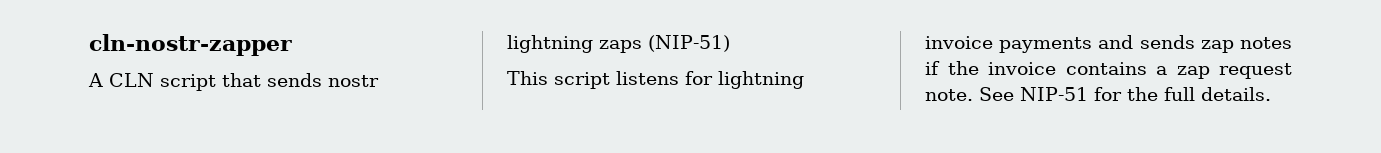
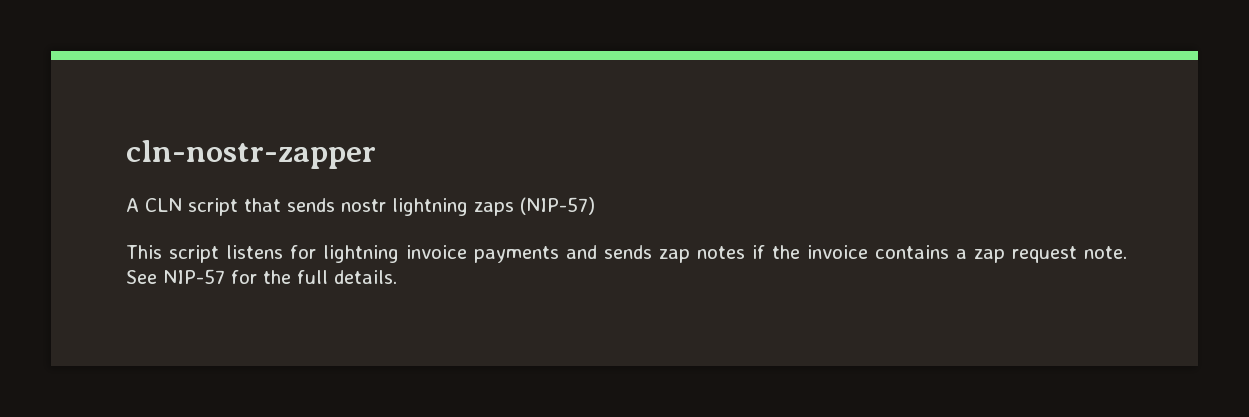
- A CLN script that sends nostr lightning zaps (NIP-51)
+ A CLN script that sends nostr lightning zaps (NIP-57)
- See NIP-51 for the full details.
+ See NIP-57 for the full details.

